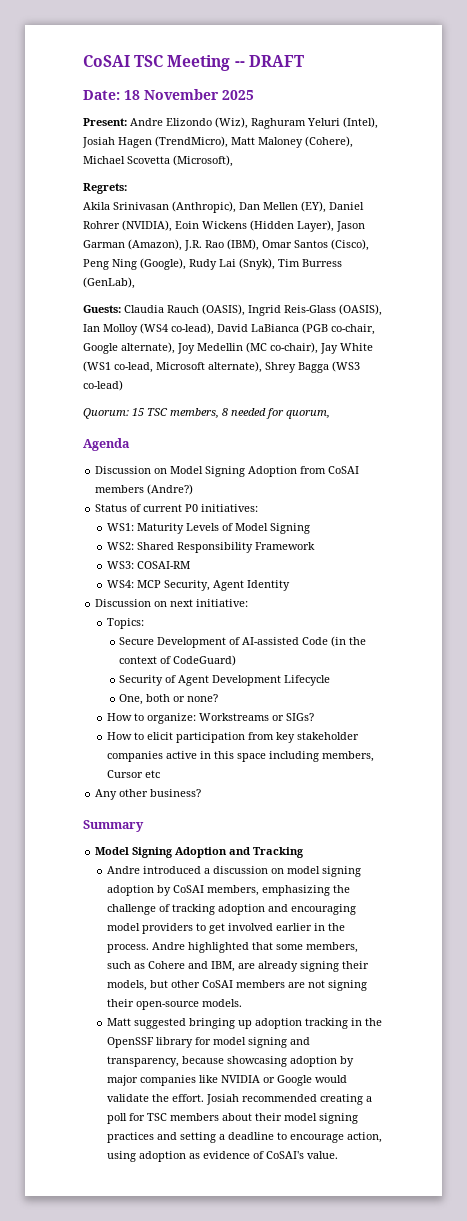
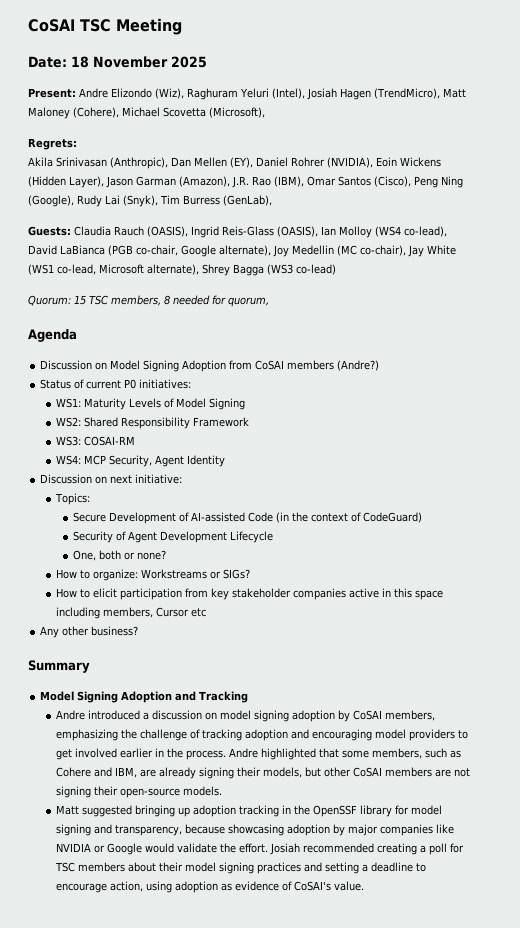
- CoSAI TSC Meeting -- DRAFT
+ CoSAI TSC Meeting

